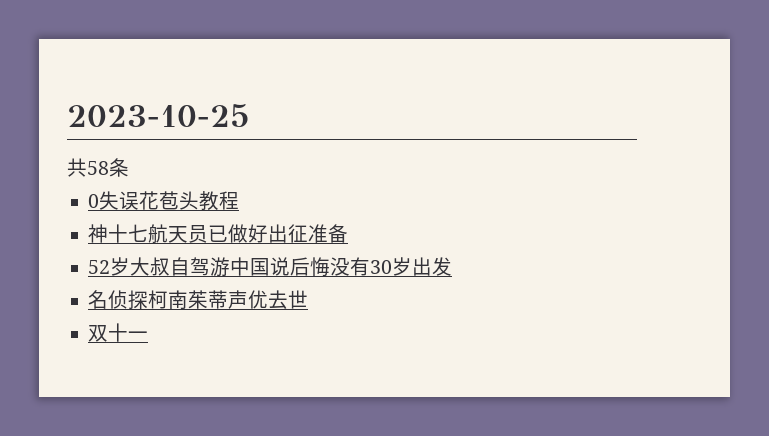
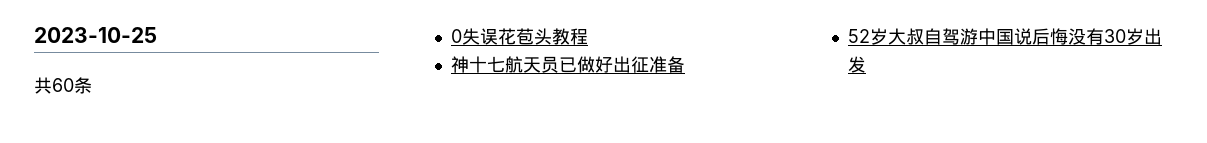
- 共58条
+ 共60条
- 名侦探柯南茱蒂声优去世
- 双十一

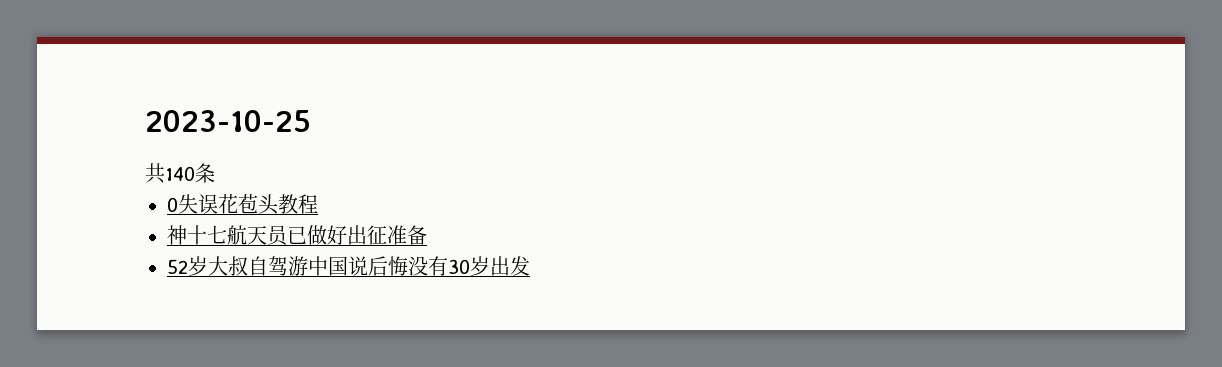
- 共60条
+ 共140条

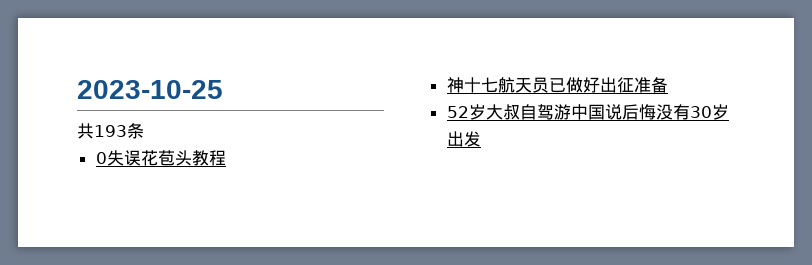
- 共140条
+ 共193条

